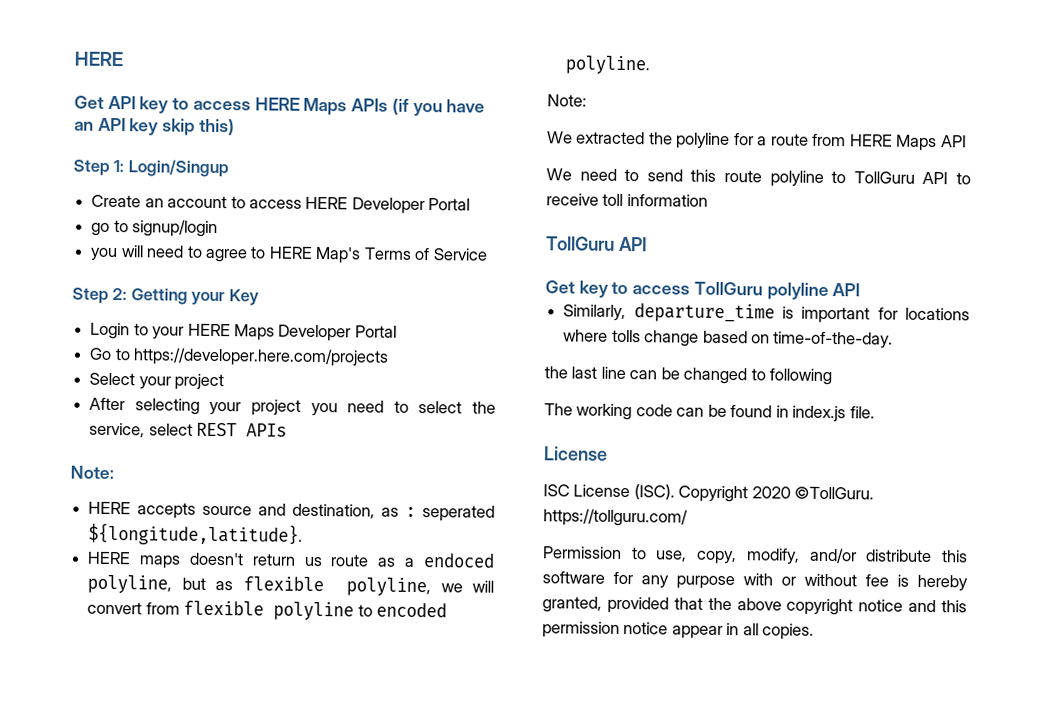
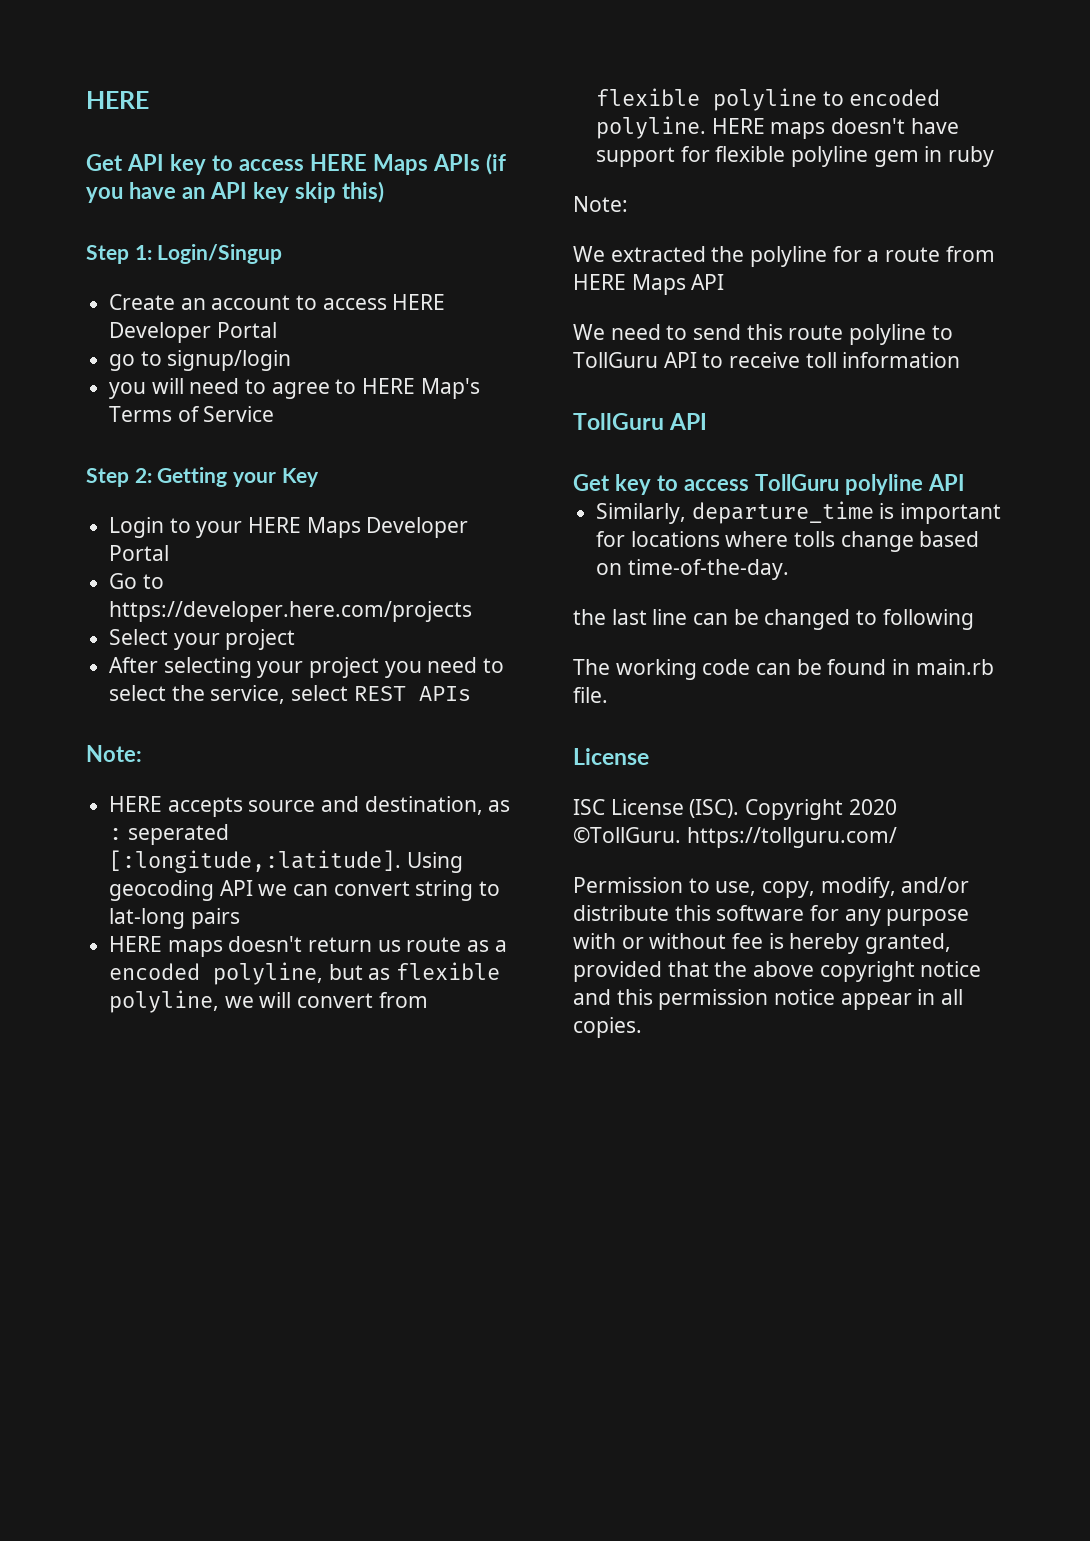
- HERE accepts source and destination, as : seperated ${longitude,latitude}.
+ HERE accepts source and destination, as : seperated [:longitude,:latitude]. Using geocoding API we can convert string to lat-long pairs
- HERE maps doesn't return us route as a endoced polyline, but as flexible polyline, we will convert from flexible polyline to encoded polyline.
+ HERE maps doesn't return us route as a encoded polyline, but as flexible polyline, we will convert from flexible polyline to encoded polyline. HERE maps doesn't have support for flexible polyline gem in ruby
- The working code can be found in index.js file.
+ The working code can be found in main.rb file.

